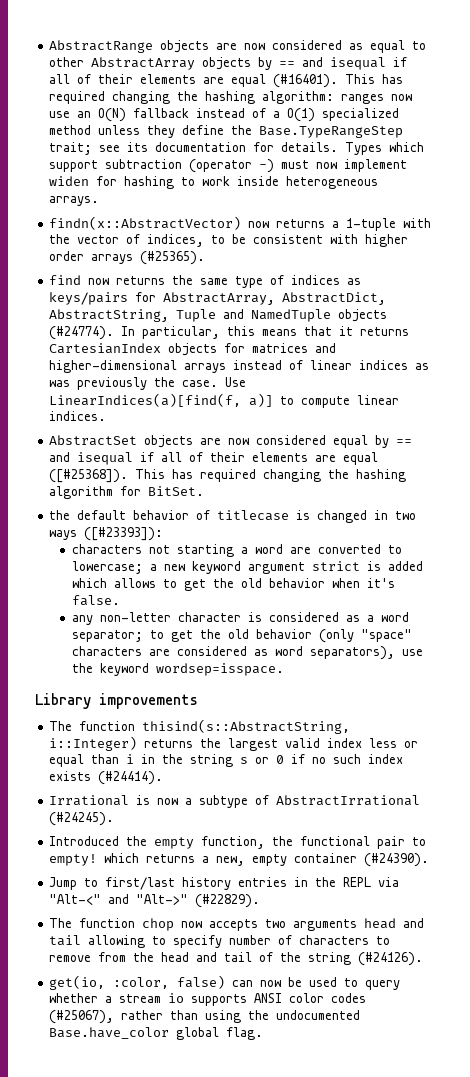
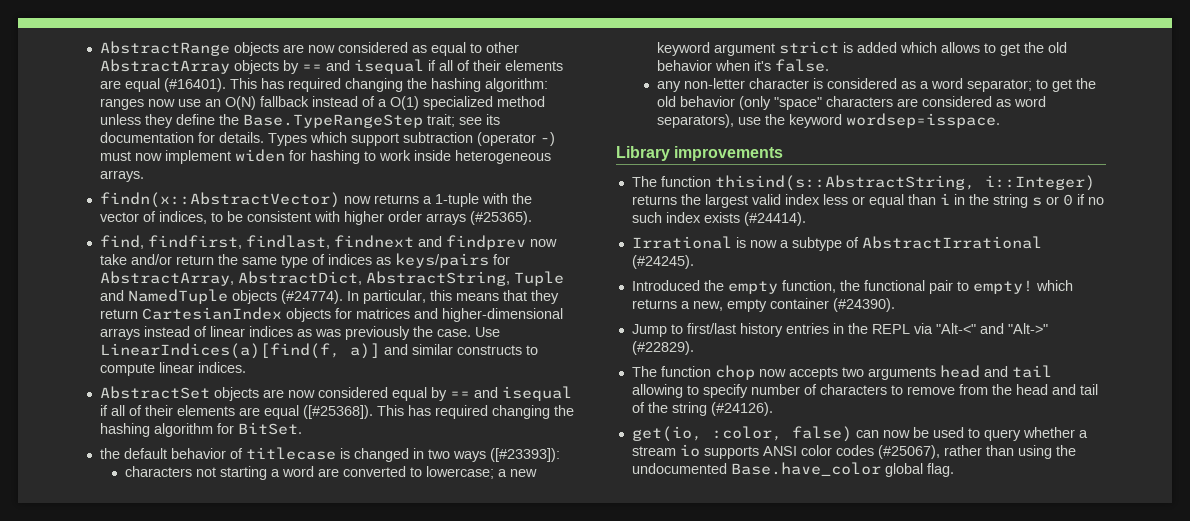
- find now returns the same type of indices as keys/pairs for AbstractArray, AbstractDict, AbstractString, Tuple and NamedTuple objects (#24774).
+ find, findfirst, findlast, findnext and findprev now take and/or return the same type of indices as keys/pairs for AbstractArray, AbstractDict, AbstractString, Tuple and NamedTuple objects (#24774).
- In particular, this means that it returns CartesianIndex objects for matrices and higher-dimensional arrays instead of linear indices as was previously the case.
+ In particular, this means that they return CartesianIndex objects for matrices and higher-dimensional arrays instead of linear indices as was previously the case.
- Use LinearIndices(a)[find(f, a)] to compute linear indices.
+ Use LinearIndices(a)[find(f, a)] and similar constructs to compute linear indices.

